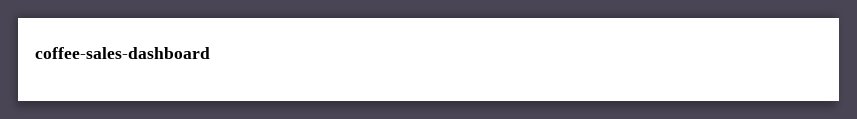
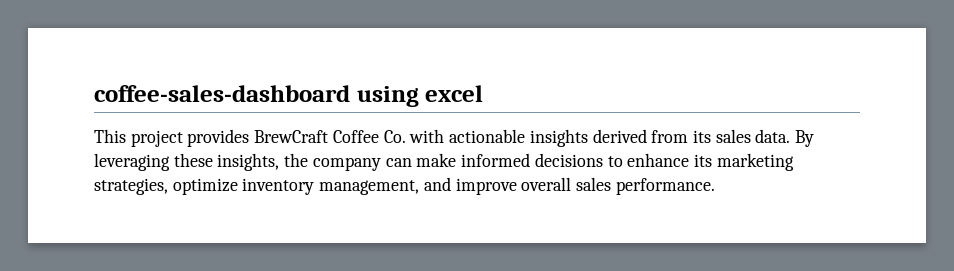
- coffee-sales-dashboard
+ coffee-sales-dashboard using excel
+ This project provides BrewCraft Coffee Co. with actionable insights derived from its sales data. By leveraging these insights, the company can make informed decisions to enhance its marketing strategies, optimize inventory management, and improve overall sales performance.

